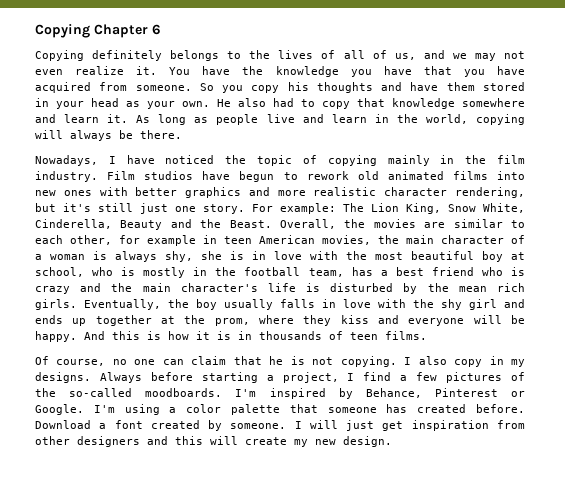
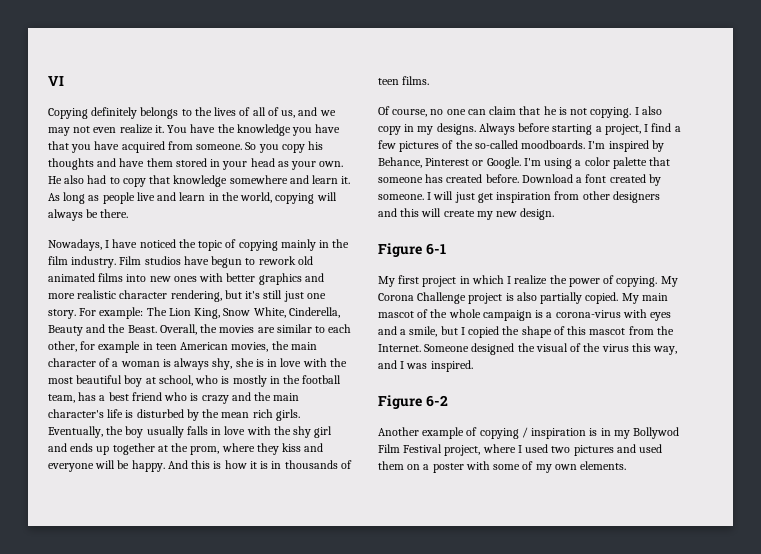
- Copying Chapter 6
+ VI
+ Figure 6-1
+ My first project in which I realize the power of copying. My Corona Challenge project is also partially copied. My main mascot of the whole campaign is a corona-virus with eyes and a smile, but I copied the shape of this mascot from the Internet. Someone designed the visual of the virus this way, and I was inspired.
+ Figure 6-2
+ Another example of copying / inspiration is in my Bollywod Film Festival project, where I used two pictures and used them on a poster with some of my own elements.

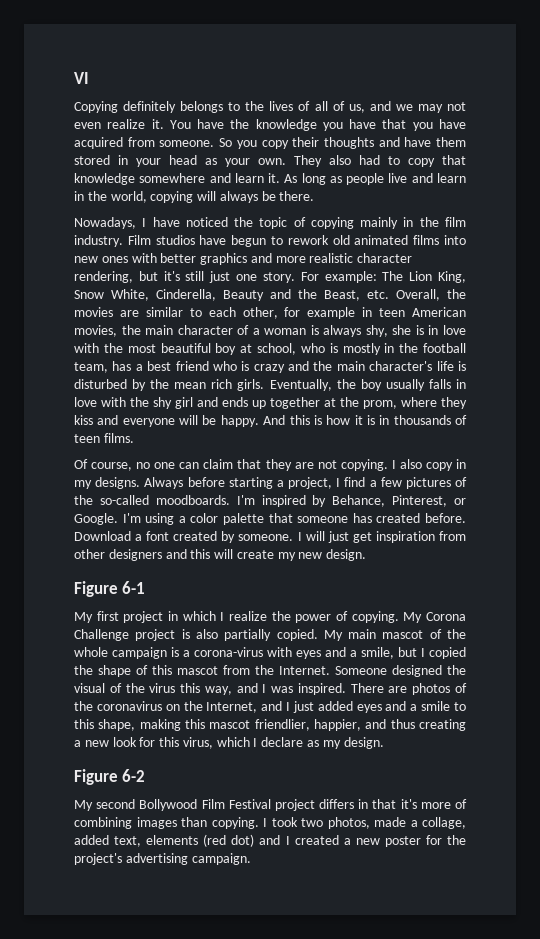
- So you copy his thoughts and have them stored in your head as your own.
+ So you copy their thoughts and have them stored in your head as your own.
- He also had to copy that knowledge somewhere and learn it.
+ They also had to copy that knowledge somewhere and learn it.
- The Lion King, Snow White, Cinderella, Beauty and the Beast. Overall, the movies are similar to each other, for example in teen American movies, the main character of a woman is always shy, she is in love with the most beautiful boy at school, who is mostly in the football team, has a best friend who is crazy and the main character's life is disturbed by the mean rich girls.
+ The Lion King, Snow White, Cinderella, Beauty and the Beast, etc. Overall, the movies are similar to each other, for example in teen American movies, the main character of a woman is always shy, she is in love with the most beautiful boy at school, who is mostly in the football team, has a best friend who is crazy and the main character's life is disturbed by the mean rich girls.
- Of course, no one can claim that he is not copying.
+ Of course, no one can claim that they are not copying.
- I'm inspired by Behance, Pinterest or Google.
+ I'm inspired by Behance, Pinterest, or Google.
- Someone designed the visual of the virus this way, and I was inspired.
+ Someone designed the visual of the virus this way, and I was inspired. There are photos of the coronavirus on the Internet, and I just added eyes and a smile to this shape, making this mascot friendlier, happier, and thus creating a new look for this virus, which I declare as my design.
  Figure 6-2
- Another example of copying / inspiration is in my Bollywod Film Festival project, where I used two pictures and used them on a poster with some of my own elements.
+ My second Bollywood Film Festival project differs in that it's more of combining images than copying. I took two photos, made a collage, added text, elements (red dot) and I created a new poster for the project's advertising campaign.

